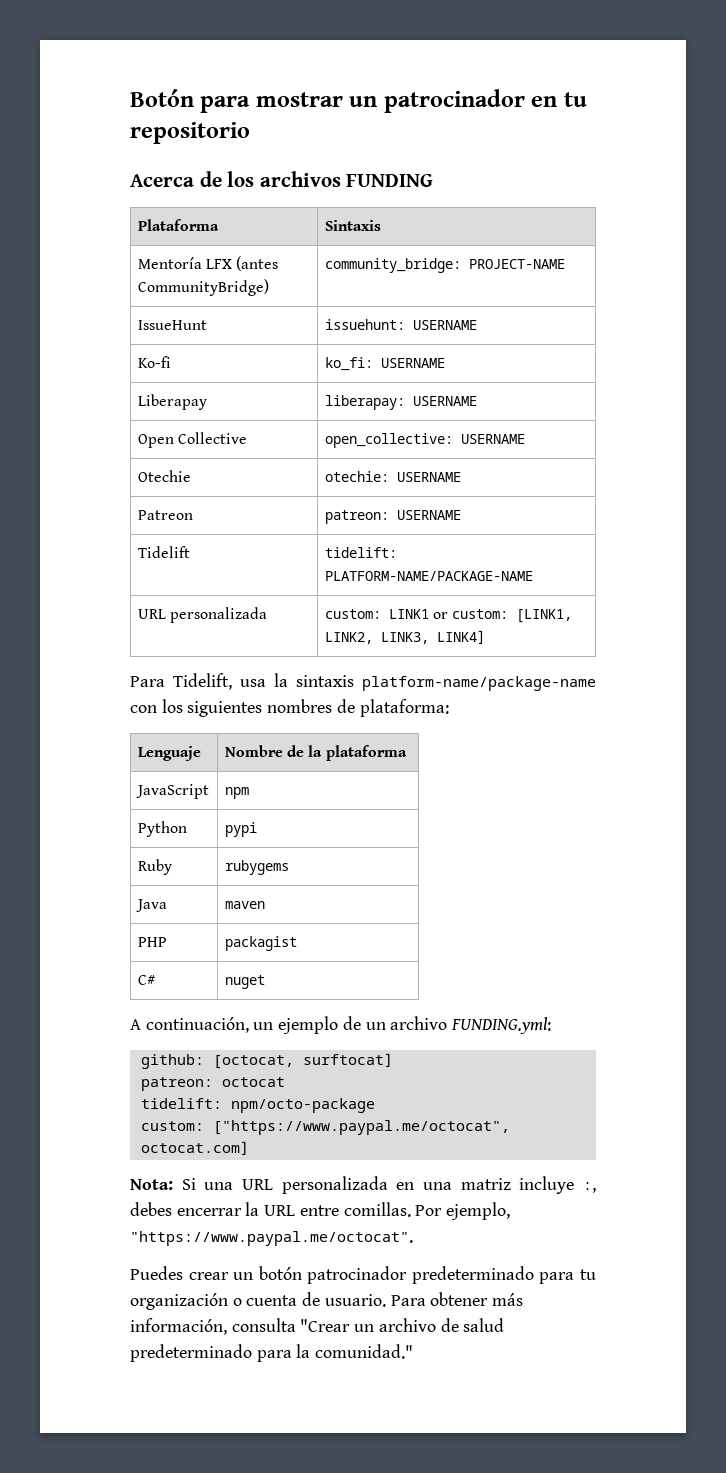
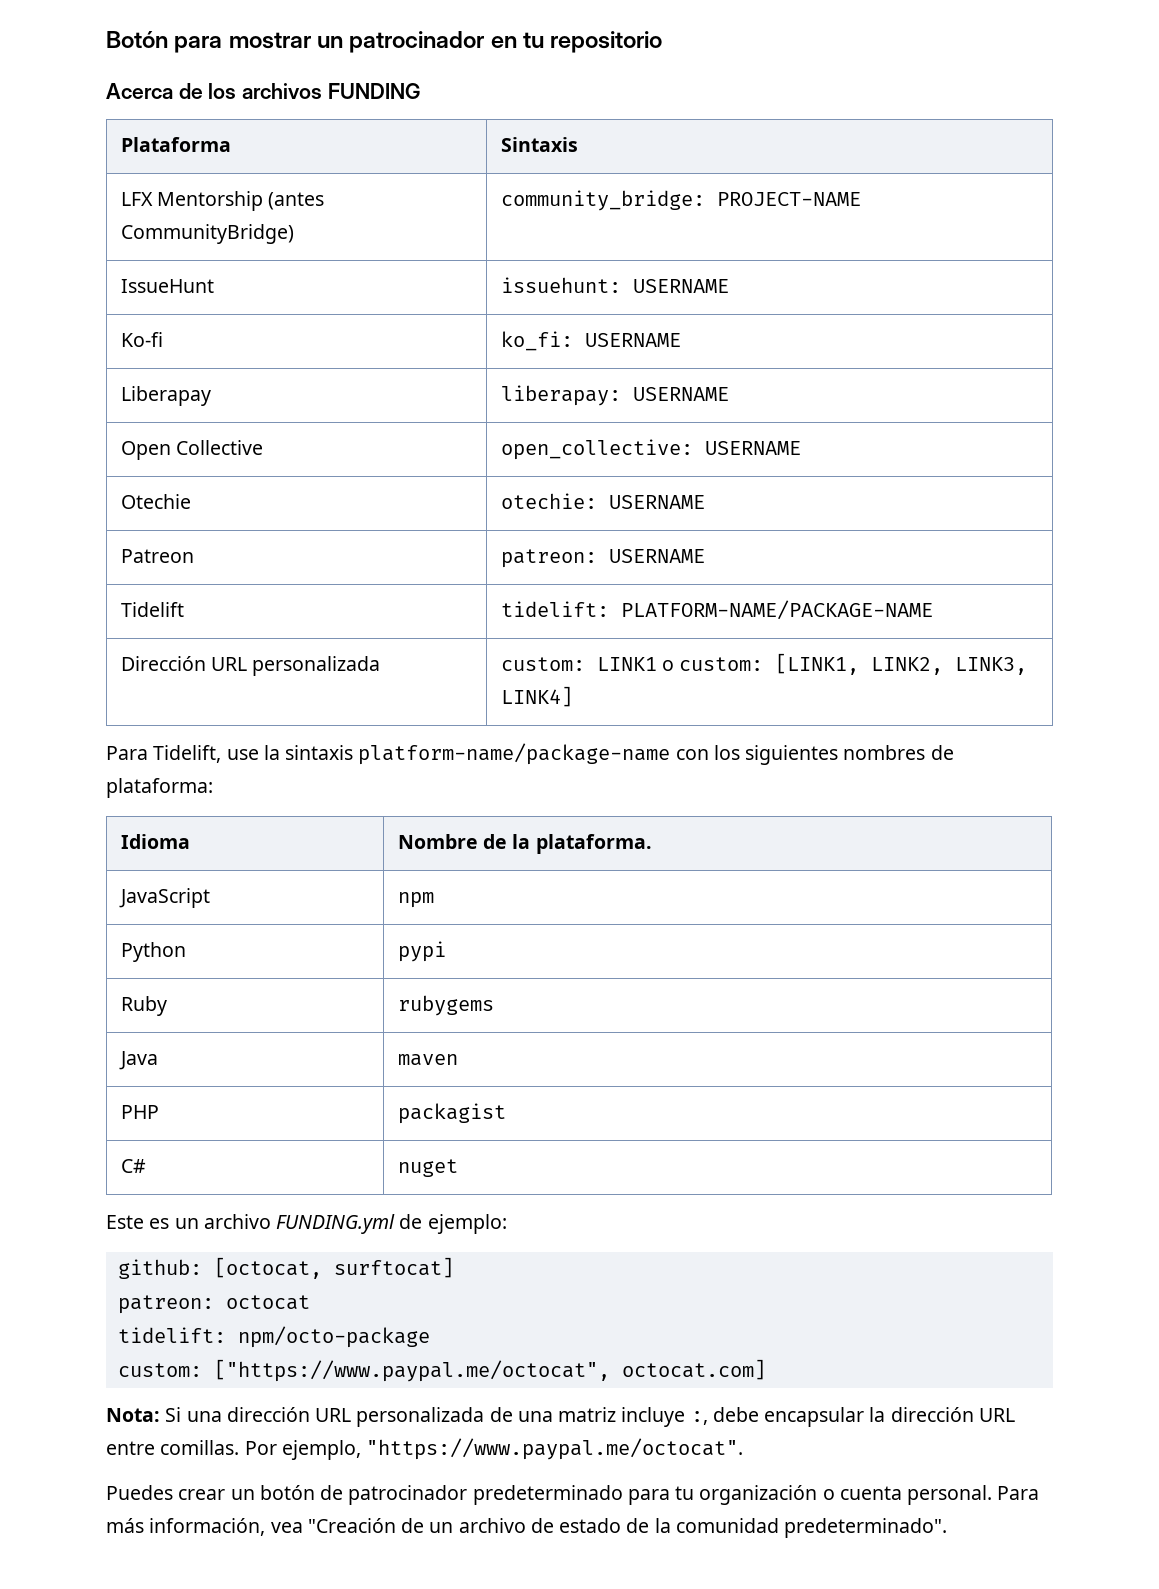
- Mentoría LFX (antes CommunityBridge) | community_bridge: PROJECT-NAME
+ LFX Mentorship (antes CommunityBridge) | community_bridge: PROJECT-NAME
- URL personalizada | custom: LINK1 or custom: [LINK1, LINK2, LINK3, LINK4]
+ Dirección URL personalizada | custom: LINK1 o custom: [LINK1, LINK2, LINK3, LINK4]
- Para Tidelift, usa la sintaxis platform-name/package-name con los siguientes nombres de plataforma:
+ Para Tidelift, use la sintaxis platform-name/package-name con los siguientes nombres de plataforma:
- Lenguaje | Nombre de la plataforma
+ Idioma | Nombre de la plataforma.
- A continuación, un ejemplo de un archivo FUNDING.yml:
+ Este es un archivo FUNDING.yml de ejemplo:
- Nota: Si una URL personalizada en una matriz incluye :, debes encerrar la URL entre comillas.
+ Nota: Si una dirección URL personalizada de una matriz incluye :, debe encapsular la dirección URL entre comillas.
- Puedes crear un botón patrocinador predeterminado para tu organización o cuenta de usuario. Para obtener más información, consulta "Crear un archivo de salud predeterminado para la comunidad."
+ Puedes crear un botón de patrocinador predeterminado para tu organización o cuenta personal. Para más información, vea "Creación de un archivo de estado de la comunidad predeterminado".

